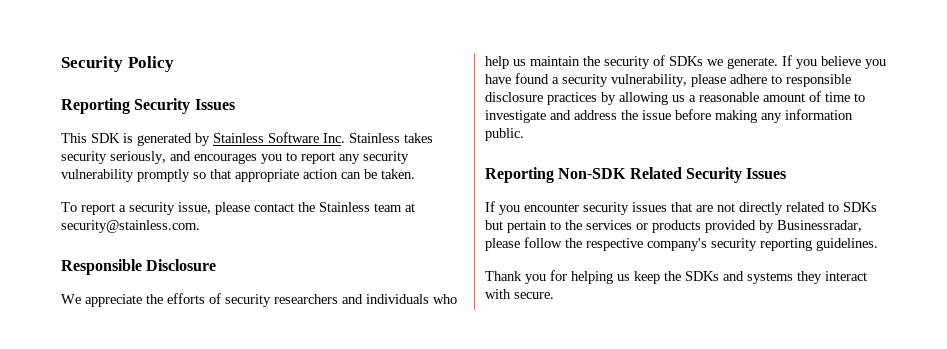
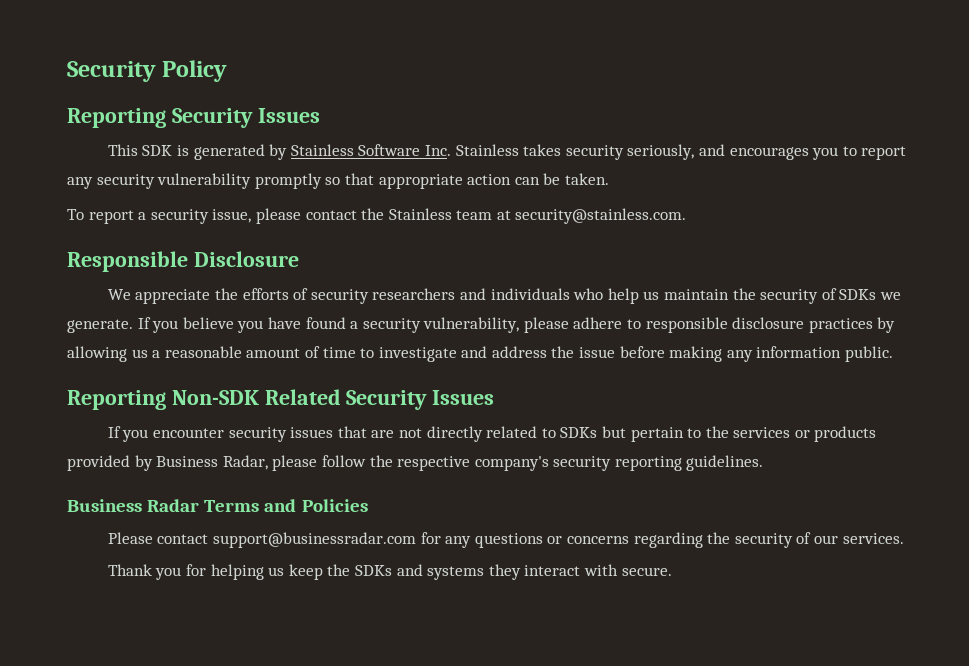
- If you encounter security issues that are not directly related to SDKs but pertain to the services or products provided by Businessradar, please follow the respective company's security reporting guidelines.
+ If you encounter security issues that are not directly related to SDKs but pertain to the services or products provided by Business Radar, please follow the respective company's security reporting guidelines.
+ Business Radar Terms and Policies
+ Please contact support@businessradar.com for any questions or concerns regarding the security of our services.

